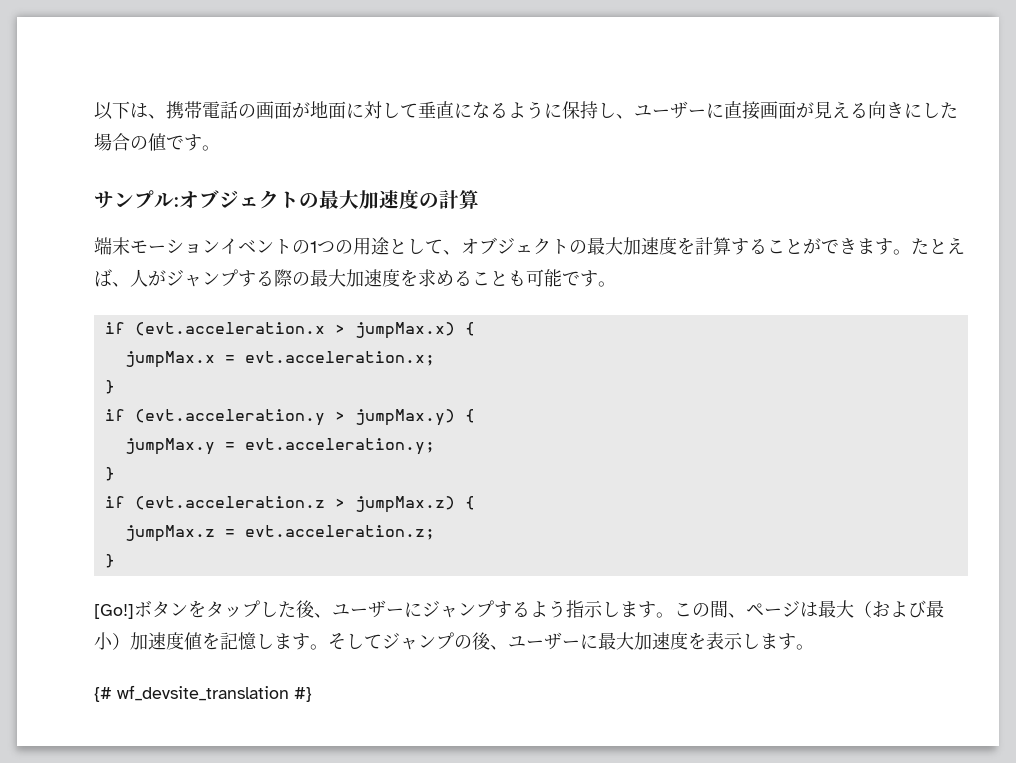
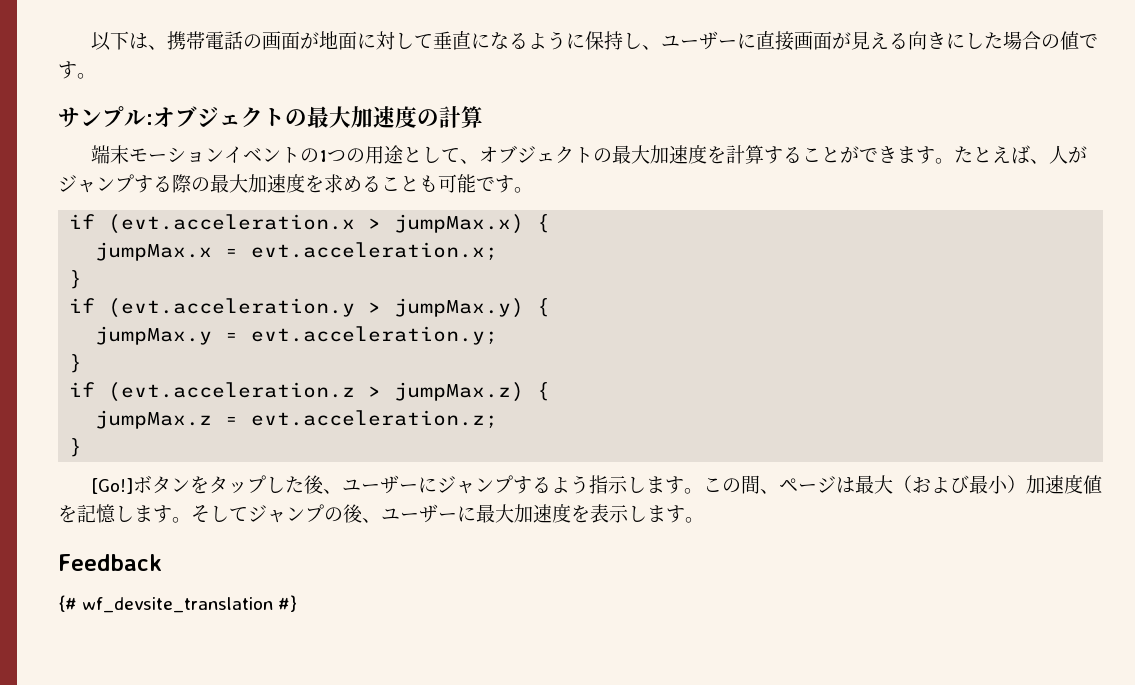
+ Feedback

